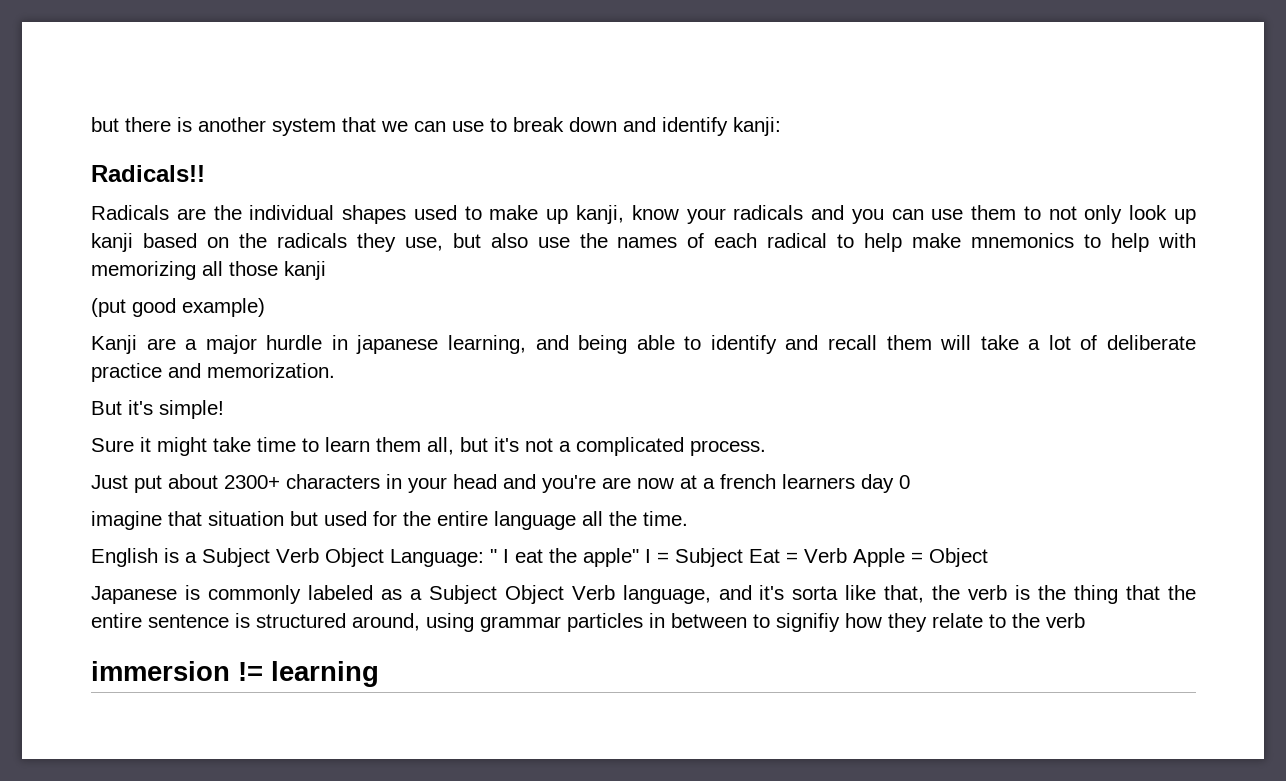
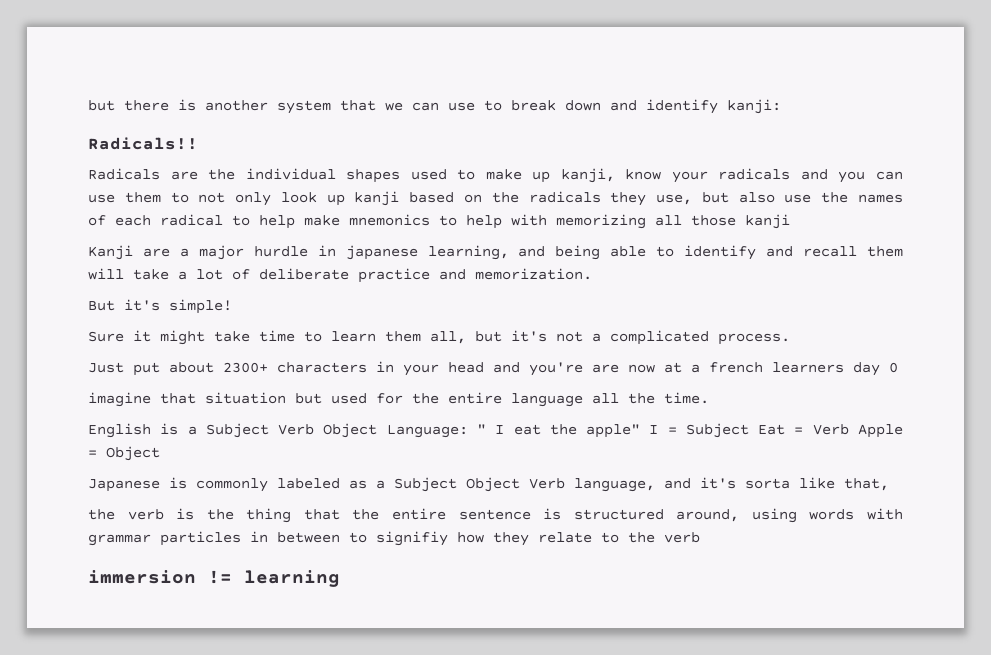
- (put good example)
- Japanese is commonly labeled as a Subject Object Verb language, and it's sorta like that, the verb is the thing that the entire sentence is structured around, using grammar particles in between to signifiy how they relate to the verb
+ Japanese is commonly labeled as a Subject Object Verb language, and it's sorta like that,
+ the verb is the thing that the entire sentence is structured around, using words with grammar particles in between to signifiy how they relate to the verb

